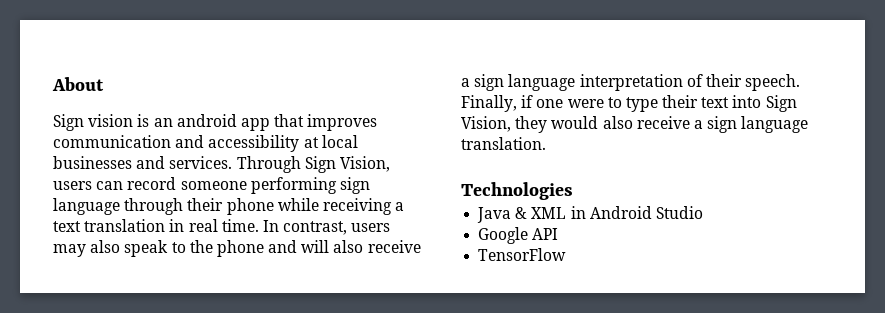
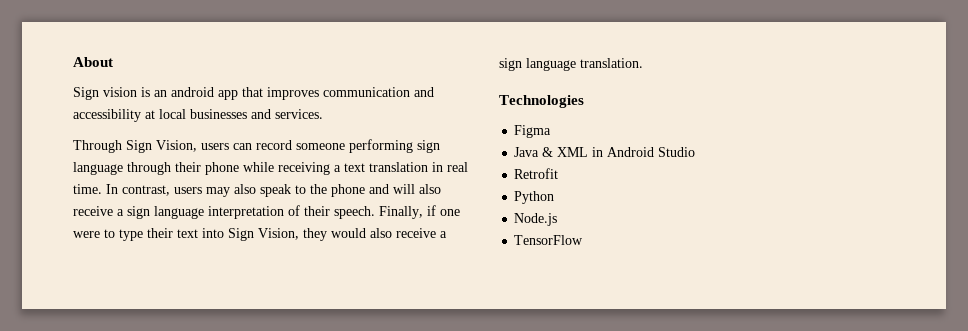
- Sign vision is an android app that improves communication and accessibility at local businesses and services. Through Sign Vision, users can record someone performing sign language through their phone while receiving a text translation in real time.
+ Sign vision is an android app that improves communication and accessibility at local businesses and services.
+ Through Sign Vision, users can record someone performing sign language through their phone while receiving a text translation in real time.
+ Figma
- Google API
+ Retrofit
+ Python
+ Node.js

